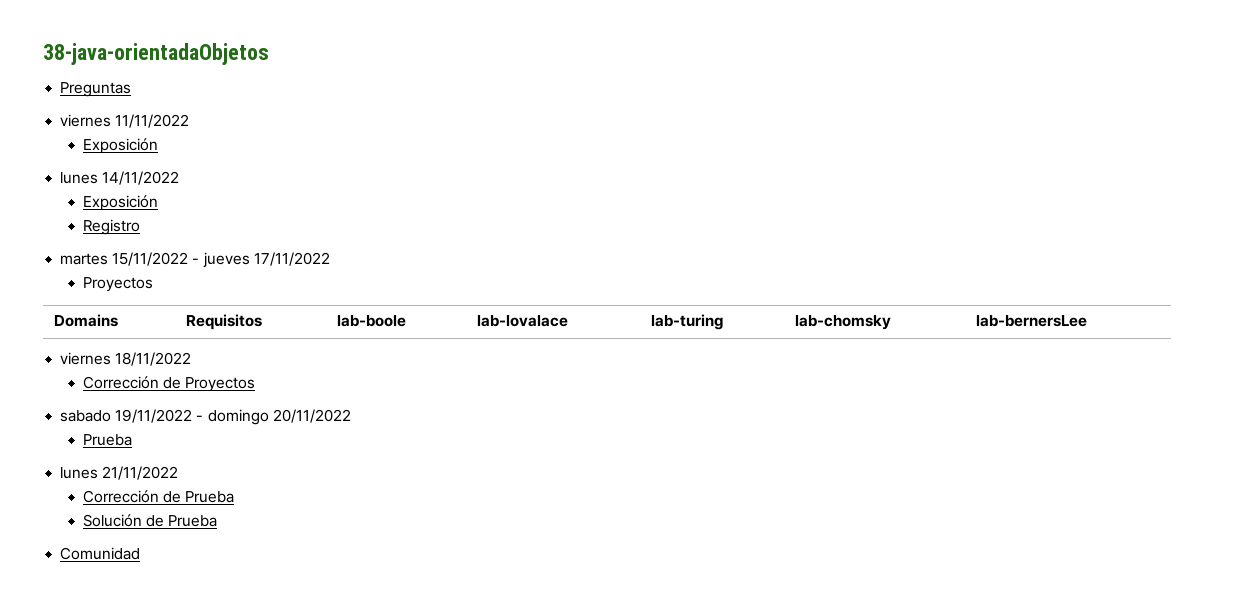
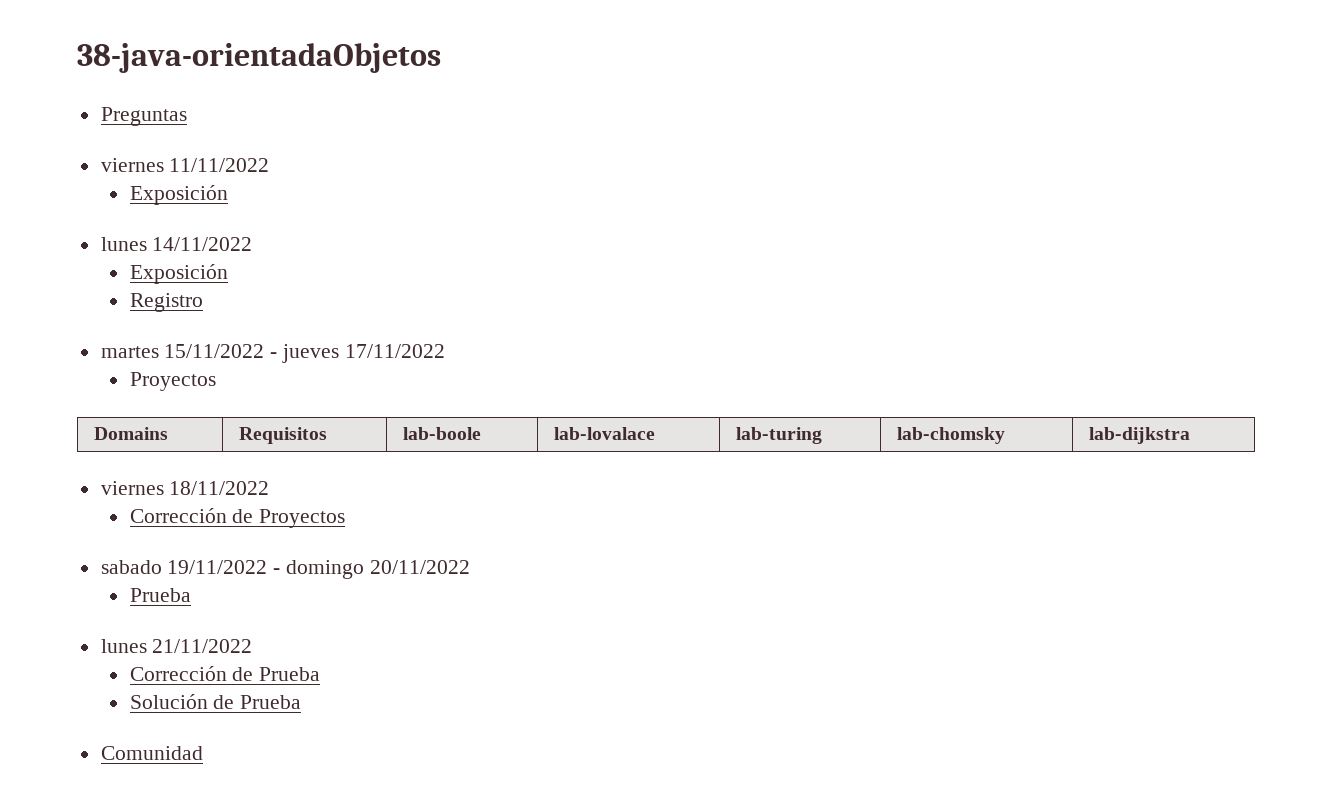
- Domains | Requisitos | lab-boole | lab-lovalace | lab-turing | lab-chomsky | lab-bernersLee
+ Domains | Requisitos | lab-boole | lab-lovalace | lab-turing | lab-chomsky | lab-dijkstra

